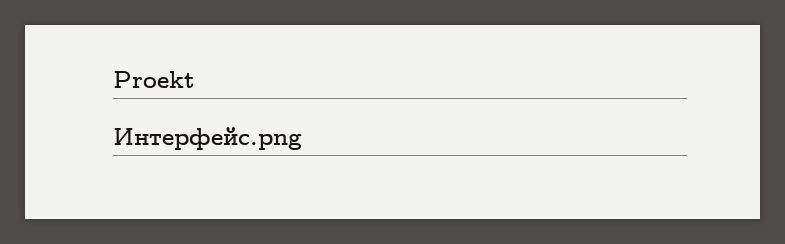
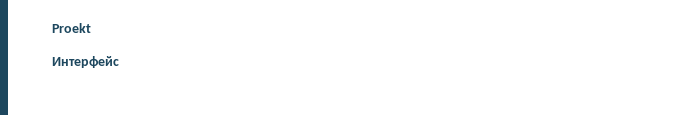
- Интерфейс.png
+ Интерфейс

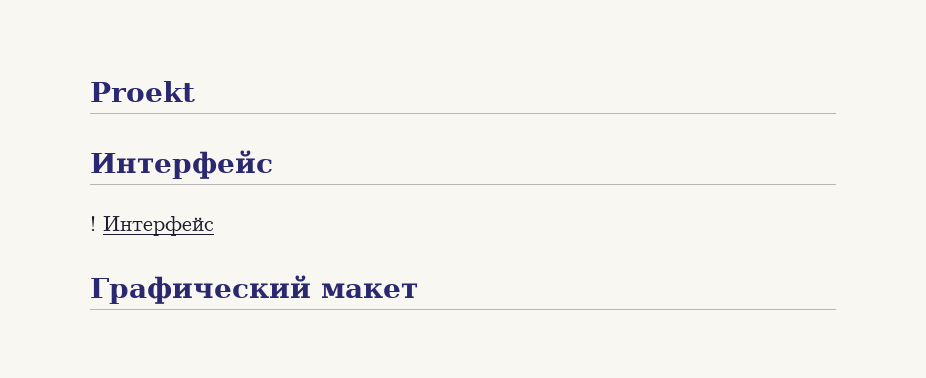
+ ! Интерфейс
+ Графический макет

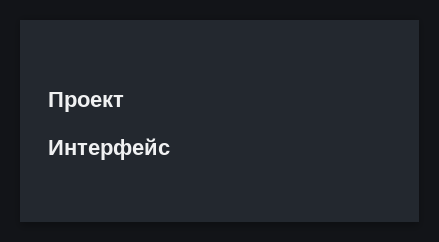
- Proekt
+ Проект
  Интерфейс
- ! Интерфейс
- Графический макет

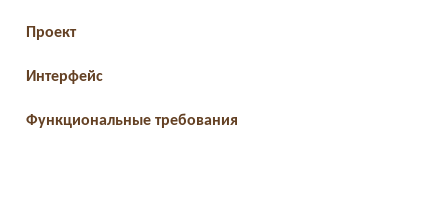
+ Функциональные требования

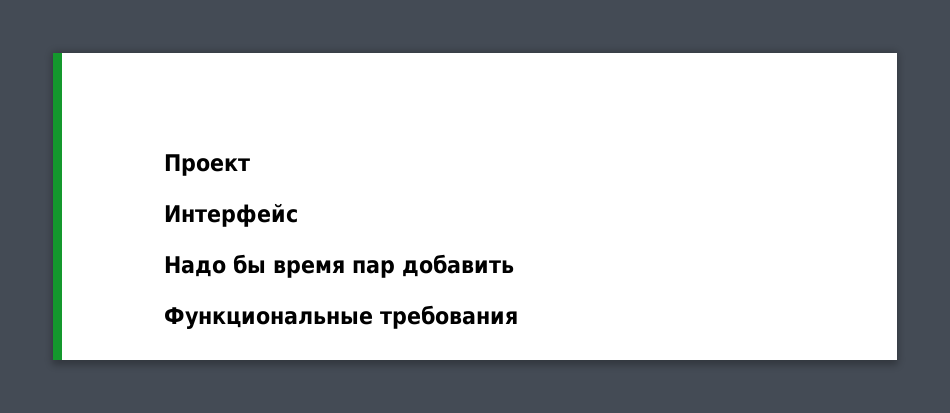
+ Надо бы время пар добавить

